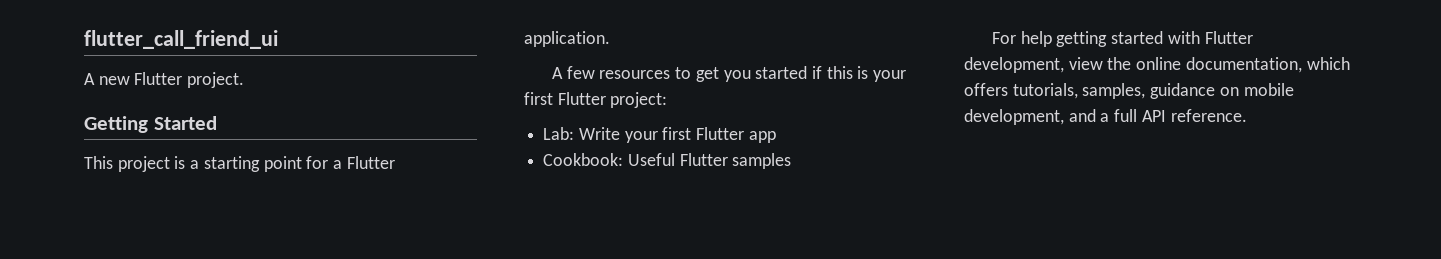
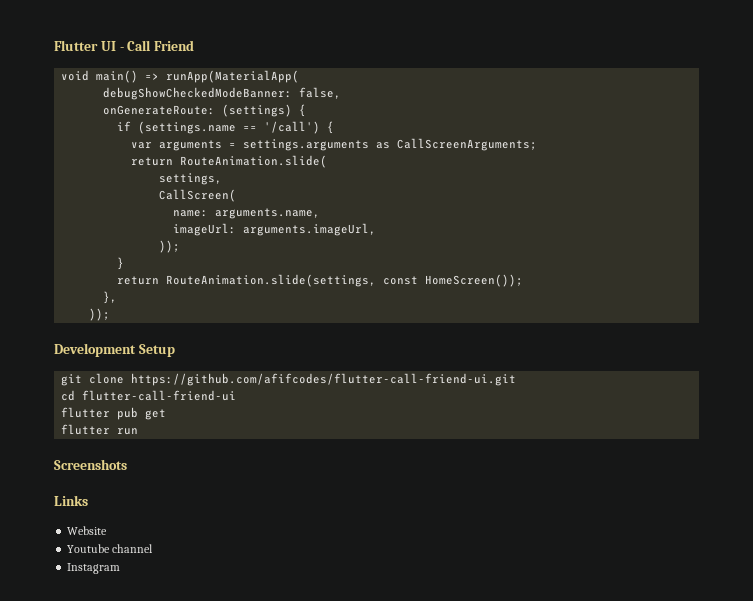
- flutter_call_friend_ui
- A new Flutter project.
- Getting Started
- This project is a starting point for a Flutter application.
- A few resources to get you started if this is your first Flutter project:
- Lab: Write your first Flutter app
- Cookbook: Useful Flutter samples
- For help getting started with Flutter development, view the online documentation, which offers tutorials, samples, guidance on mobile development, and a full API reference.
+ Flutter UI - Call Friend
+ void main() => runApp(MaterialApp(
+ debugShowCheckedModeBanner: false,
+ onGenerateRoute: (settings) {
+ if (settings.name == '/call') {
+ var arguments = settings.arguments as CallScreenArguments;
+ return RouteAnimation.slide(
+ settings,
+ CallScreen(
+ name: arguments.name,
+ imageUrl: arguments.imageUrl,
+ ));
+ }
+ return RouteAnimation.slide(settings, const HomeScreen());
+ },
+ ));
+ Development Setup
+ git clone https://github.com/afifcodes/flutter-call-friend-ui.git
+ cd flutter-call-friend-ui
+ flutter pub get
+ flutter run
+ Screenshots
+ Links
+ Website
+ Youtube channel
+ Instagram

